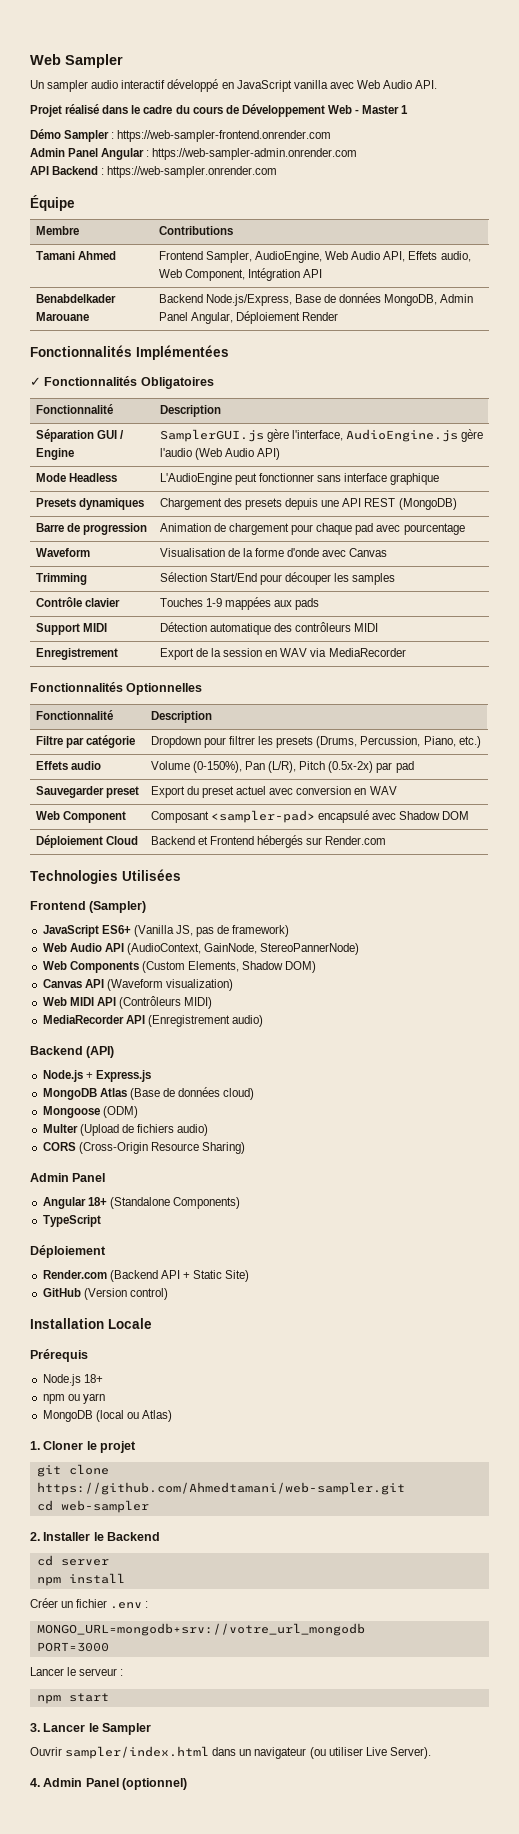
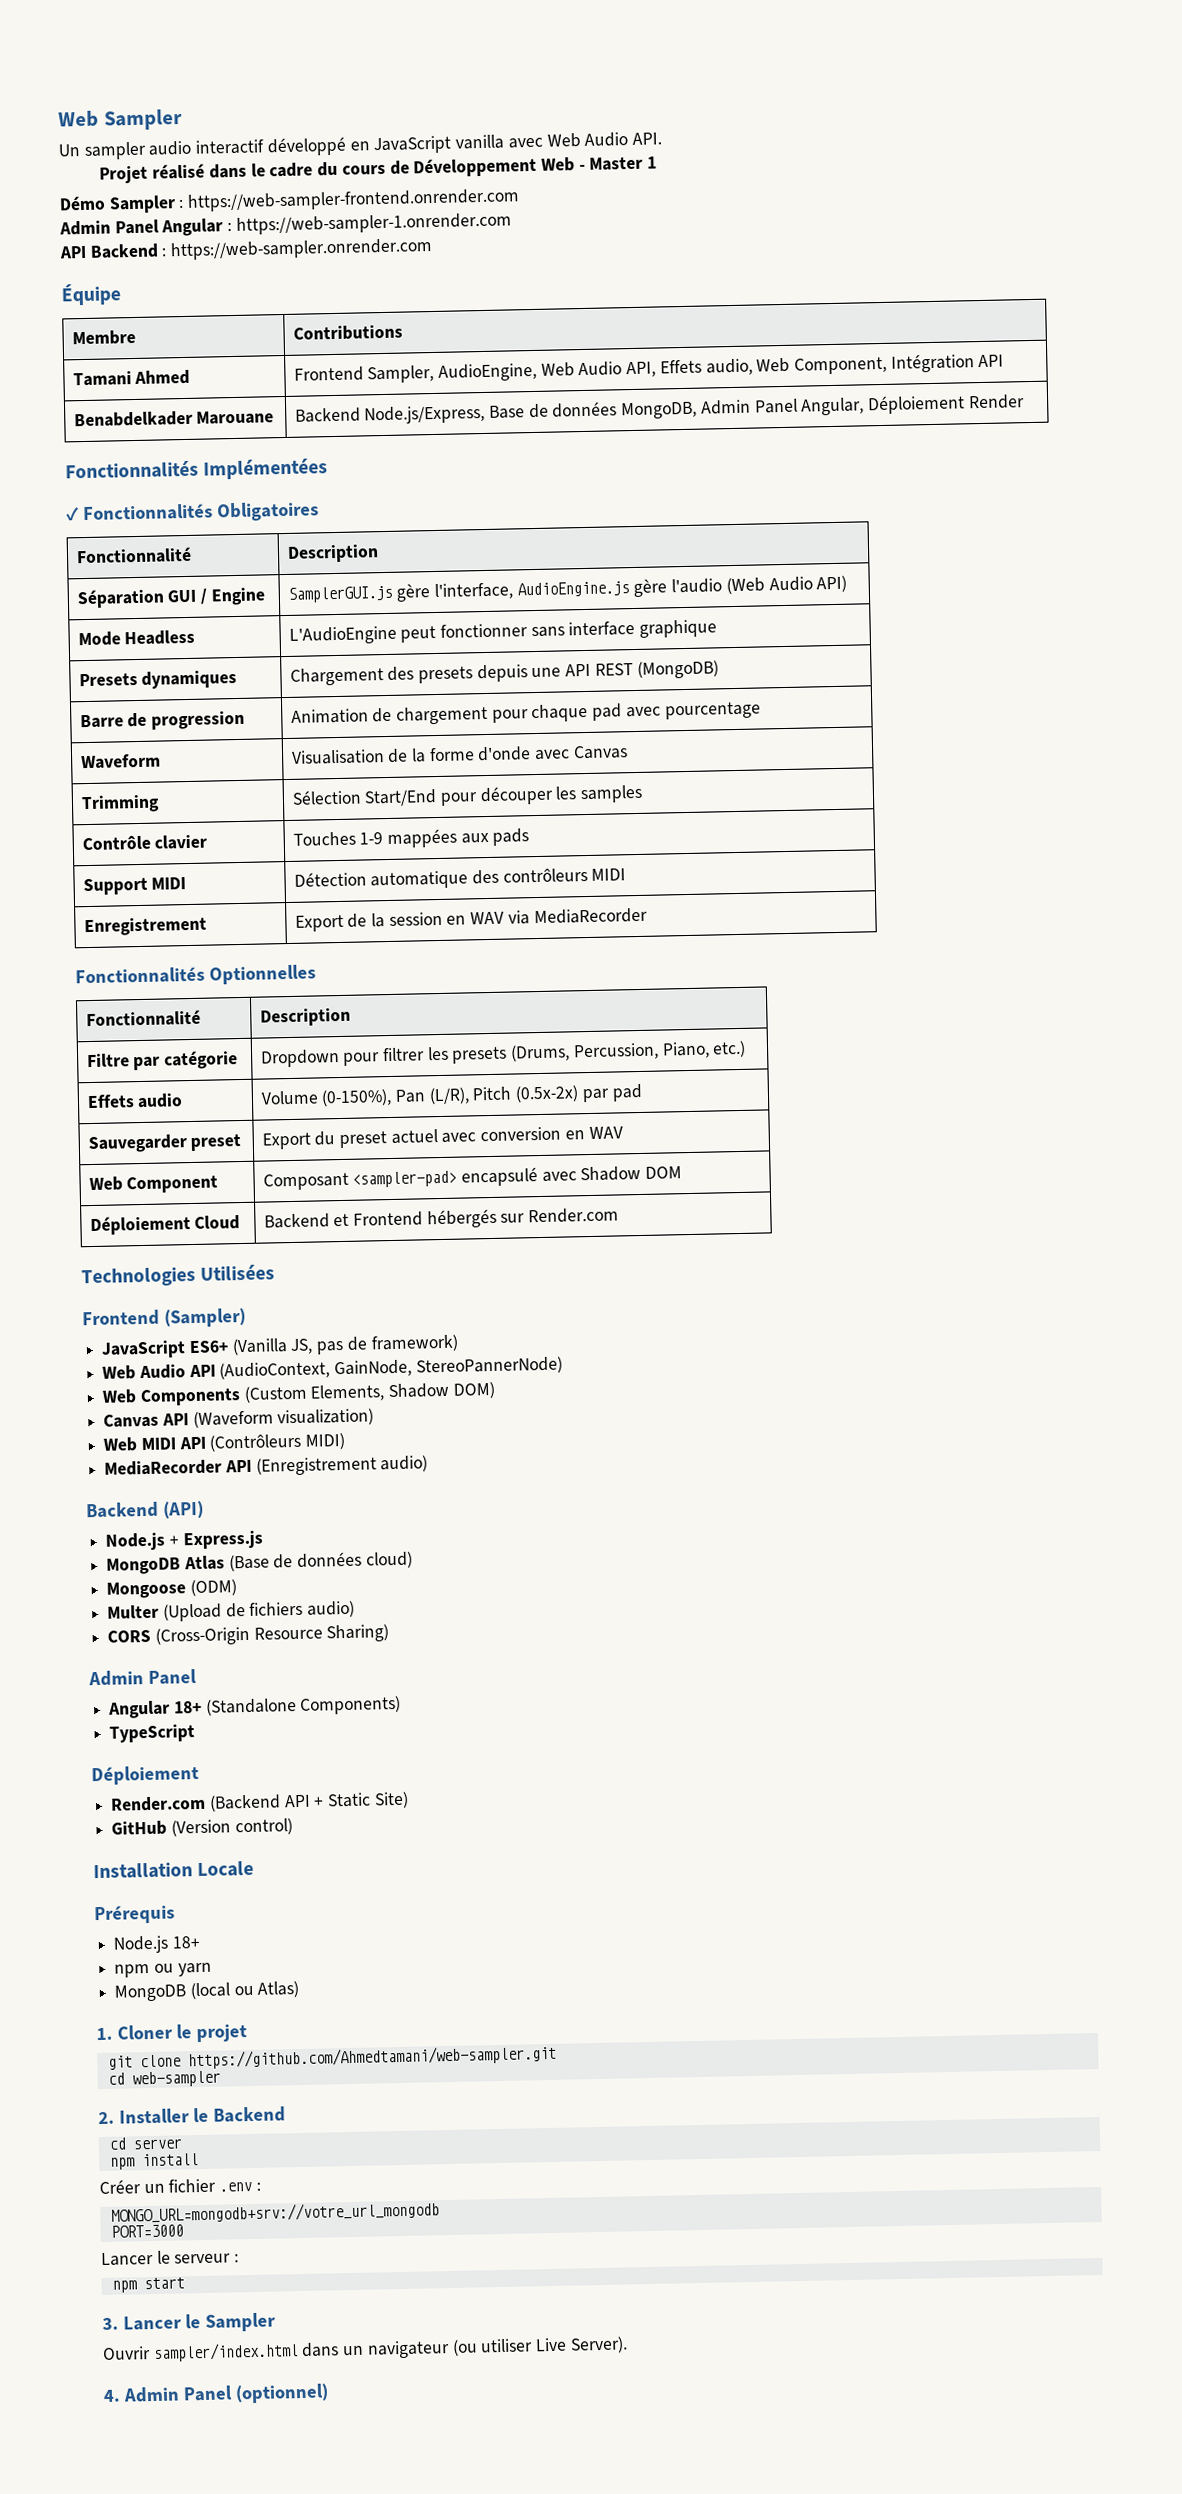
- Admin Panel Angular : https://web-sampler-admin.onrender.com
+ Admin Panel Angular : https://web-sampler-1.onrender.com

